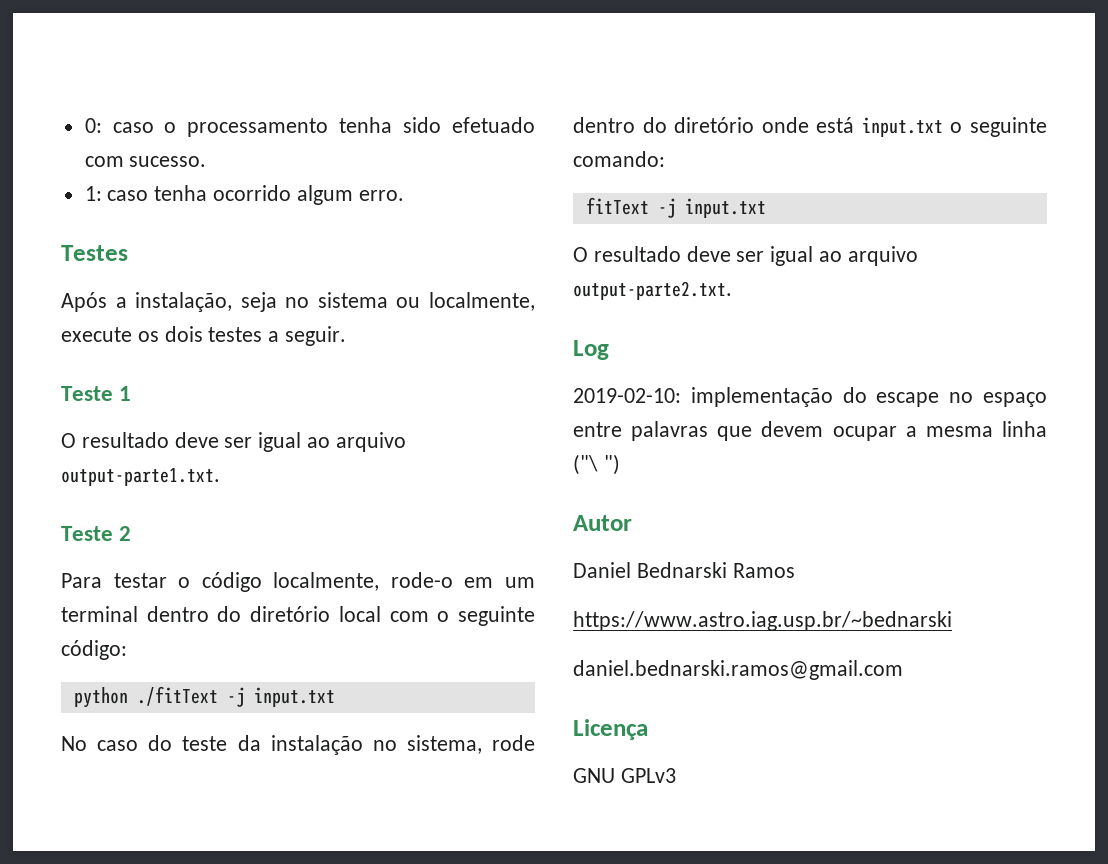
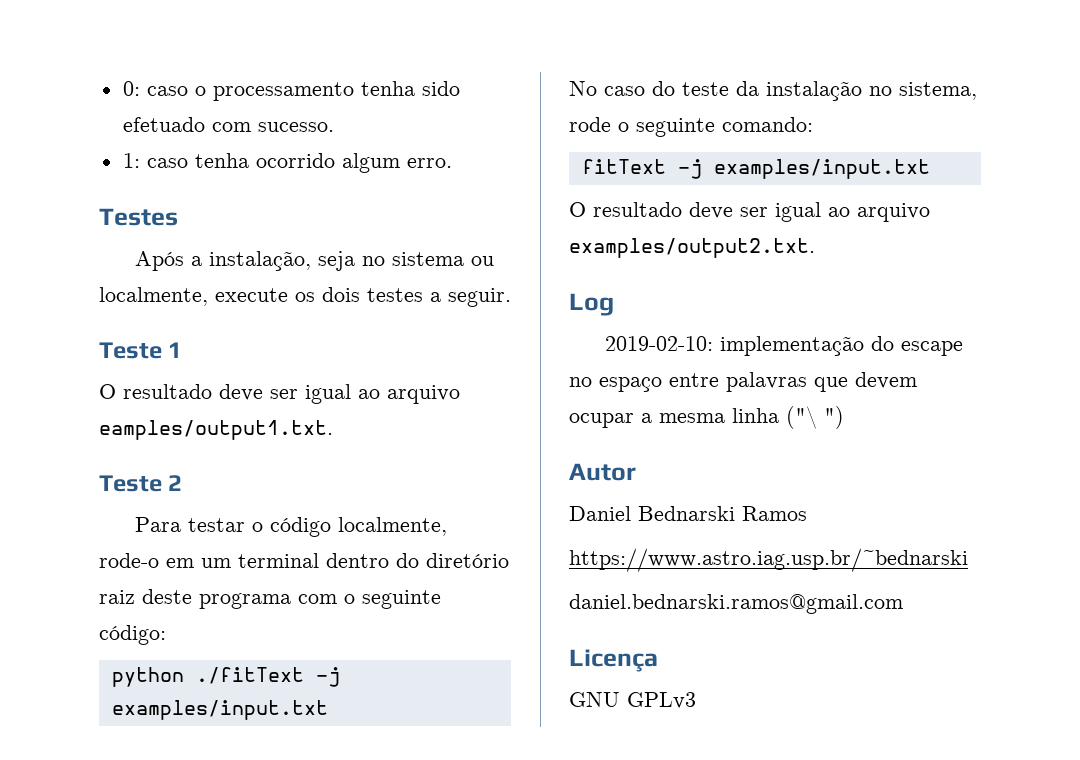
- O resultado deve ser igual ao arquivo output-parte1.txt.
+ O resultado deve ser igual ao arquivo eamples/output1.txt.
- Para testar o código localmente, rode-o em um terminal dentro do diretório local com o seguinte código:
+ Para testar o código localmente, rode-o em um terminal dentro do diretório raiz deste programa com o seguinte código:
- python ./fitText -j input.txt
+ python ./fitText -j examples/input.txt
- No caso do teste da instalação no sistema, rode dentro do diretório onde está input.txt o seguinte comando:
+ No caso do teste da instalação no sistema, rode o seguinte comando:
- fitText -j input.txt
- O resultado deve ser igual ao arquivo output-parte2.txt.
+ fitText -j examples/input.txt
+ O resultado deve ser igual ao arquivo examples/output2.txt.

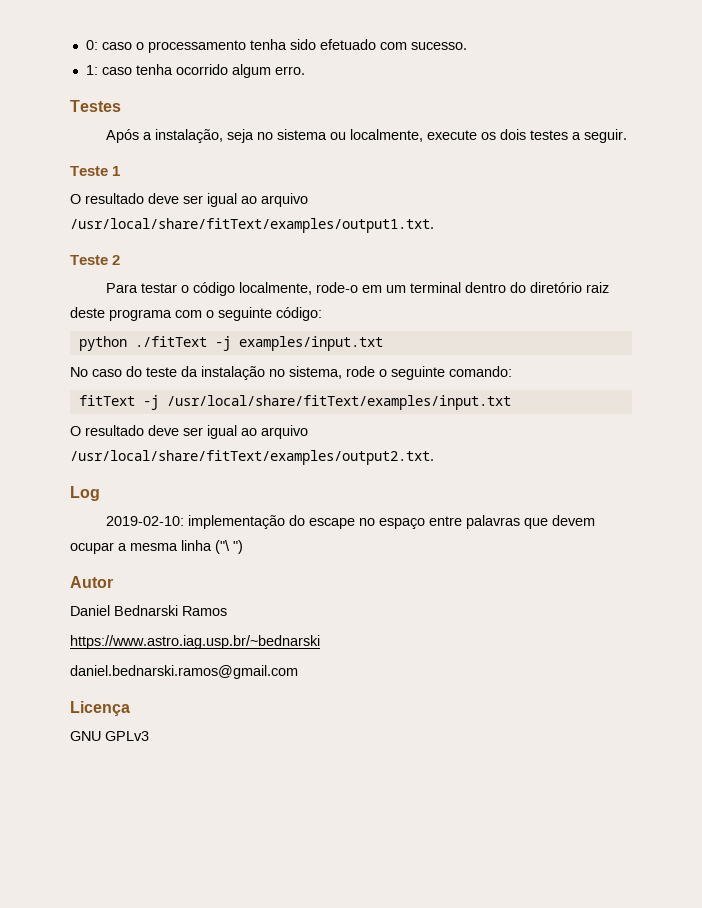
- O resultado deve ser igual ao arquivo eamples/output1.txt.
+ O resultado deve ser igual ao arquivo /usr/local/share/fitText/examples/output1.txt.
- fitText -j examples/input.txt
- O resultado deve ser igual ao arquivo examples/output2.txt.
+ fitText -j /usr/local/share/fitText/examples/input.txt
+ O resultado deve ser igual ao arquivo /usr/local/share/fitText/examples/output2.txt.

